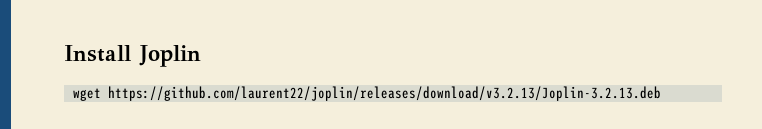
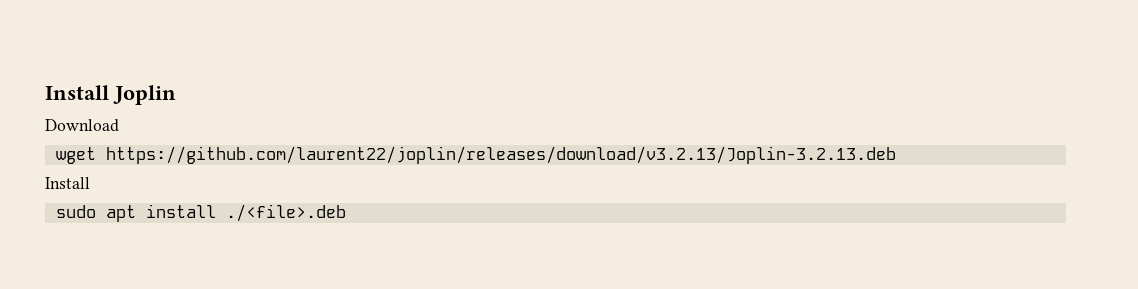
+ Download
  wget https://github.com/laurent22/joplin/releases/download/v3.2.13/Joplin-3.2.13.deb
+ Install
+ sudo apt install ./<file>.deb

